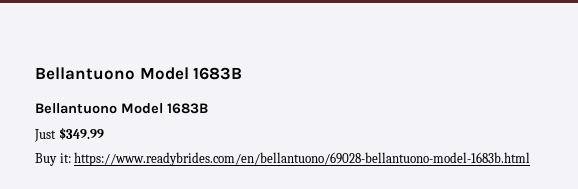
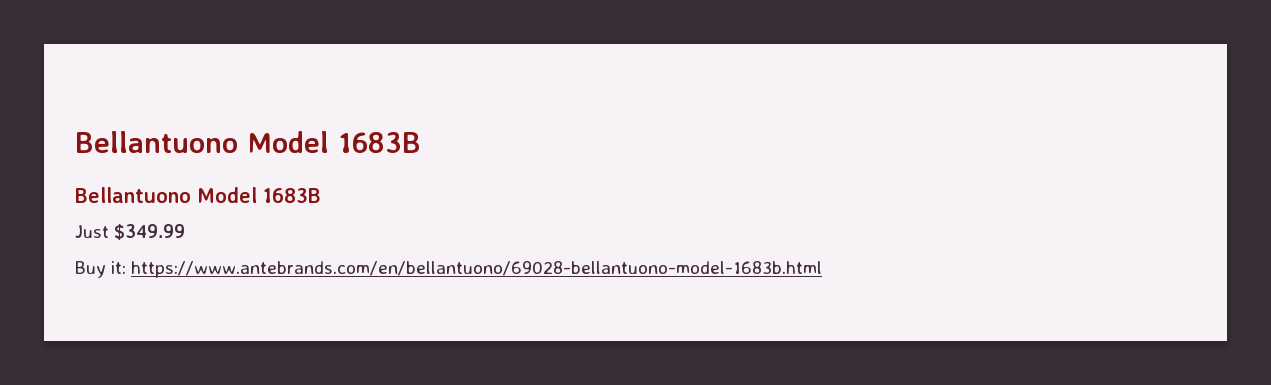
- Buy it: https://www.readybrides.com/en/bellantuono/69028-bellantuono-model-1683b.html
+ Buy it: https://www.antebrands.com/en/bellantuono/69028-bellantuono-model-1683b.html

